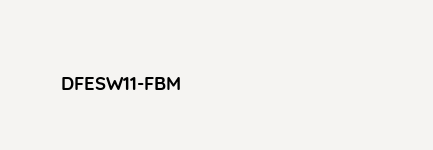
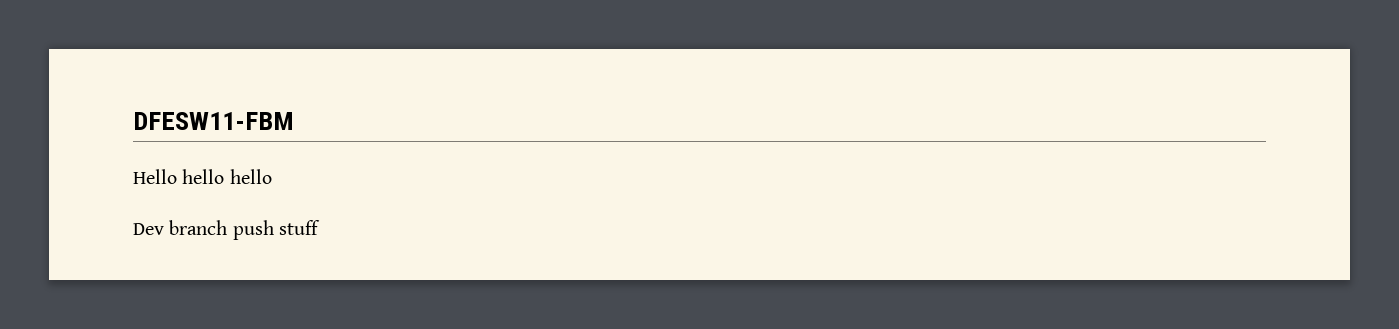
+ Hello hello hello
+ Dev branch push stuff

